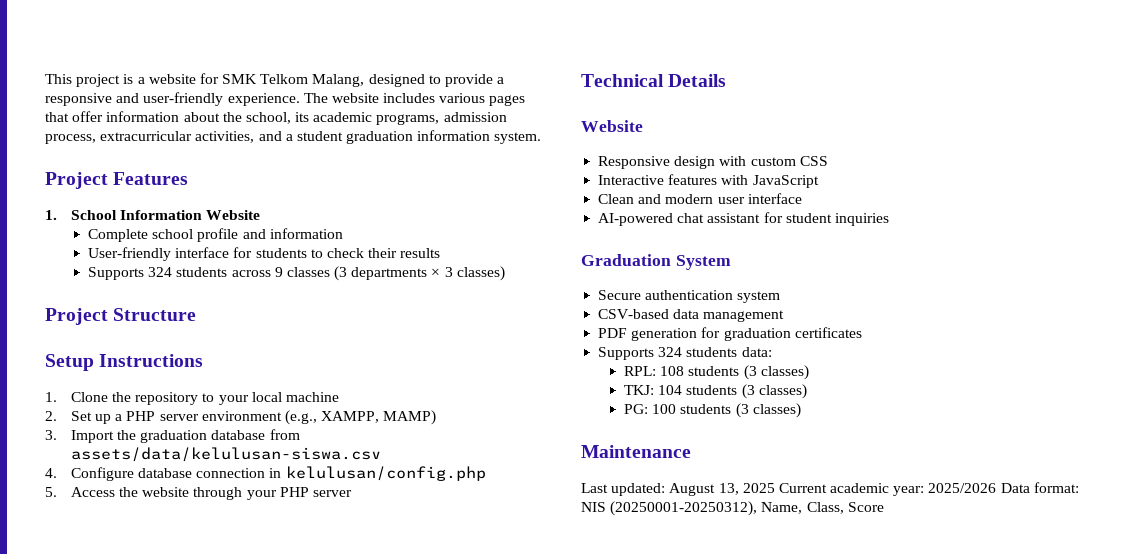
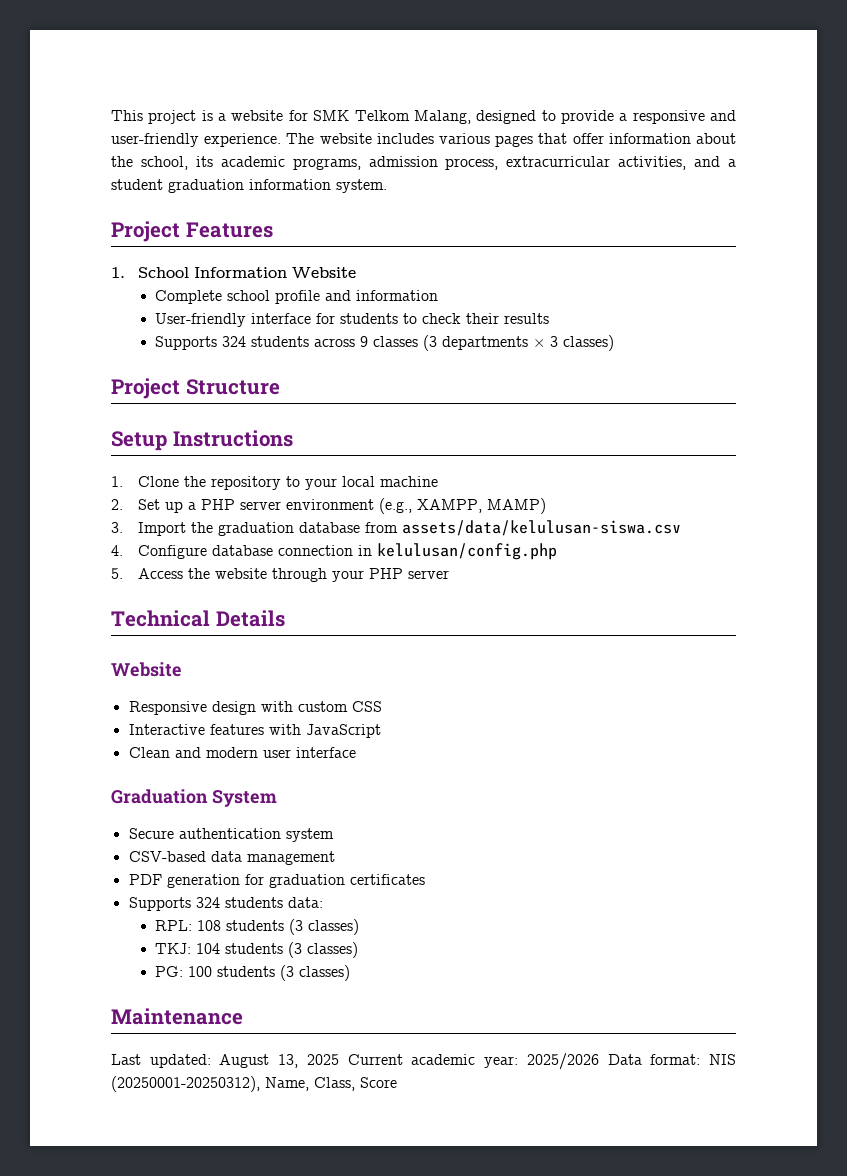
- AI-powered chat assistant for student inquiries

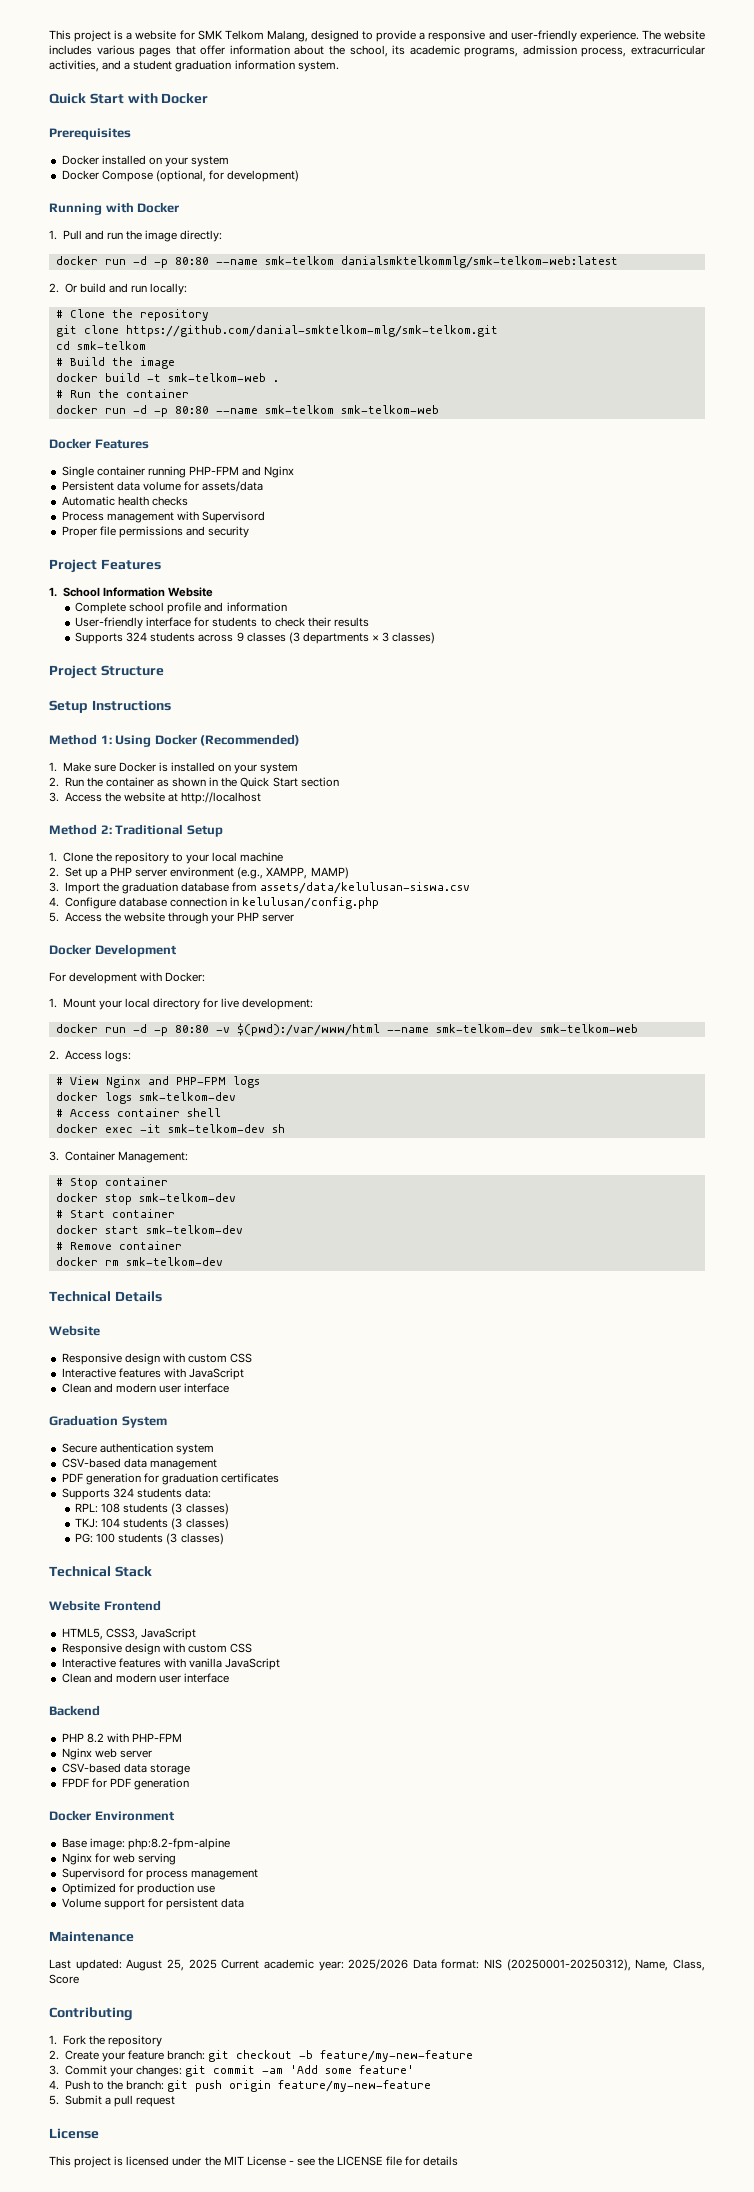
+ Quick Start with Docker
+ Prerequisites
+ Docker installed on your system
+ Docker Compose (optional, for development)
+ Running with Docker
+ 1. Pull and run the image directly:
+ docker run -d -p 80:80 --name smk-telkom danialsmktelkommlg/smk-telkom-web:latest
+ 2. Or build and run locally:
+ # Clone the repository
+ git clone https://github.com/danial-smktelkom-mlg/smk-telkom.git
+ cd smk-telkom
+ # Build the image
+ docker build -t smk-telkom-web .
+ # Run the container
+ docker run -d -p 80:80 --name smk-telkom smk-telkom-web
+ Docker Features
+ Single container running PHP-FPM and Nginx
+ Persistent data volume for assets/data
+ Automatic health checks
+ Process management with Supervisord
+ Proper file permissions and security
+ Method 1: Using Docker (Recommended)
+ 1. Make sure Docker is installed on your system
+ 2. Run the container as shown in the Quick Start section
+ 3. Access the website at http://localhost
+ Method 2: Traditional Setup
+ Docker Development
+ For development with Docker:
+ 1. Mount your local directory for live development:
+ docker run -d -p 80:80 -v $(pwd):/var/www/html --name smk-telkom-dev smk-telkom-web
+ 2. Access logs:
+ # View Nginx and PHP-FPM logs
+ docker logs smk-telkom-dev
+ # Access container shell
+ docker exec -it smk-telkom-dev sh
+ 3. Container Management:
+ # Stop container
+ docker stop smk-telkom-dev
+ # Start container
+ docker start smk-telkom-dev
+ # Remove container
+ docker rm smk-telkom-dev
+ Technical Stack
+ Website Frontend
+ HTML5, CSS3, JavaScript
+ Responsive design with custom CSS
+ Interactive features with vanilla JavaScript
+ Clean and modern user interface
+ Backend
+ PHP 8.2 with PHP-FPM
+ Nginx web server
+ CSV-based data storage
+ FPDF for PDF generation
+ Docker Environment
+ Base image: php:8.2-fpm-alpine
+ Nginx for web serving
+ Supervisord for process management
+ Optimized for production use
+ Volume support for persistent data
- Last updated: August 13, 2025 Current academic year: 2025/2026 Data format: NIS (20250001-20250312), Name, Class, Score
+ Last updated: August 25, 2025 Current academic year: 2025/2026 Data format: NIS (20250001-20250312), Name, Class, Score
+ Contributing
+ 1. Fork the repository
+ 2. Create your feature branch: git checkout -b feature/my-new-feature
+ 3. Commit your changes: git commit -am 'Add some feature'
+ 4. Push to the branch: git push origin feature/my-new-feature
+ 5. Submit a pull request
+ License
+ This project is licensed under the MIT License - see the LICENSE file for details

